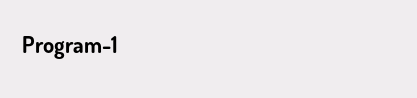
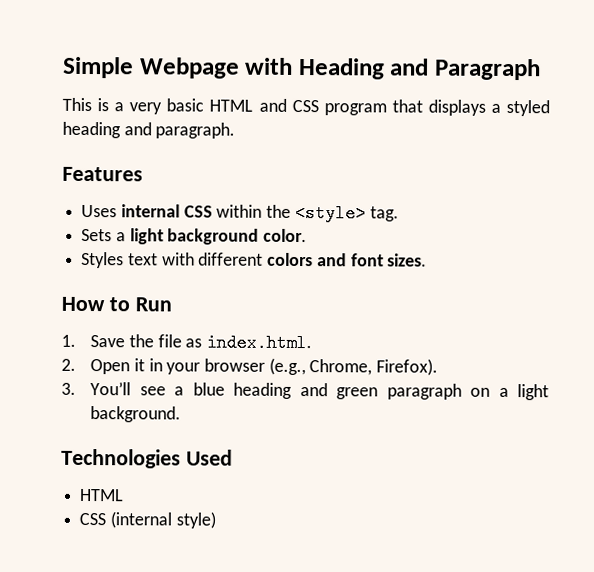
- Program-1
+ Simple Webpage with Heading and Paragraph
+ This is a very basic HTML and CSS program that displays a styled heading and paragraph.
+ Features
+ Uses internal CSS within the <style> tag.
+ Sets a light background color.
+ Styles text with different colors and font sizes.
+ How to Run
+ 1. Save the file as index.html.
+ 2. Open it in your browser (e.g., Chrome, Firefox).
+ 3. You’ll see a blue heading and green paragraph on a light background.
+ Technologies Used
+ HTML
+ CSS (internal style)

